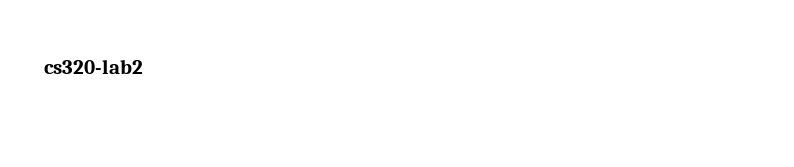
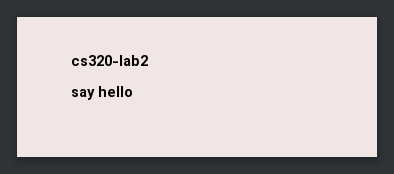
+ say hello

